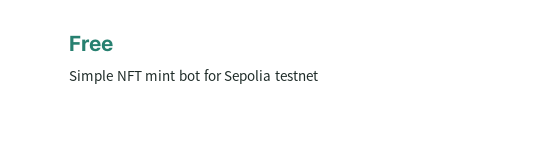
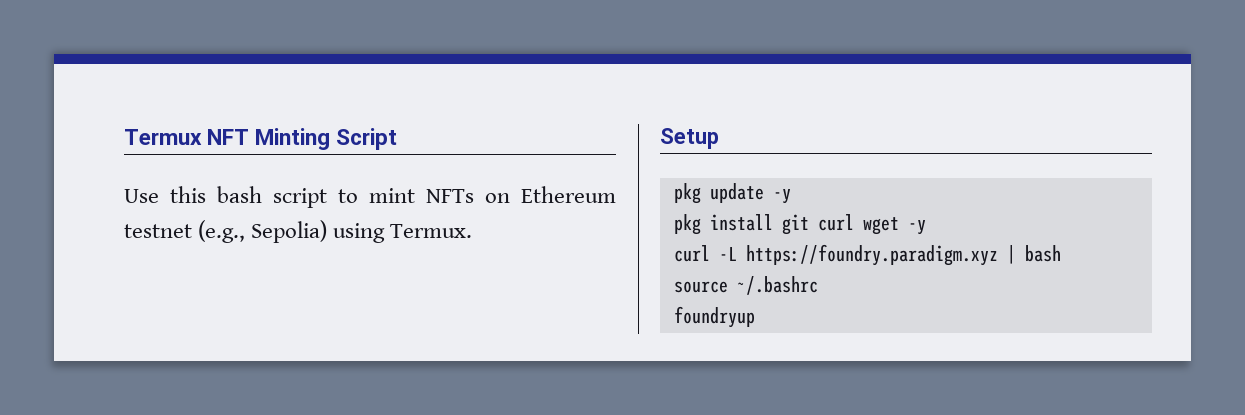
- Free
- Simple NFT mint bot for Sepolia testnet
+ Termux NFT Minting Script
+ Use this bash script to mint NFTs on Ethereum testnet (e.g., Sepolia) using Termux.
+ Setup
+ pkg update -y
+ pkg install git curl wget -y
+ curl -L https://foundry.paradigm.xyz | bash
+ source ~/.bashrc
+ foundryup

